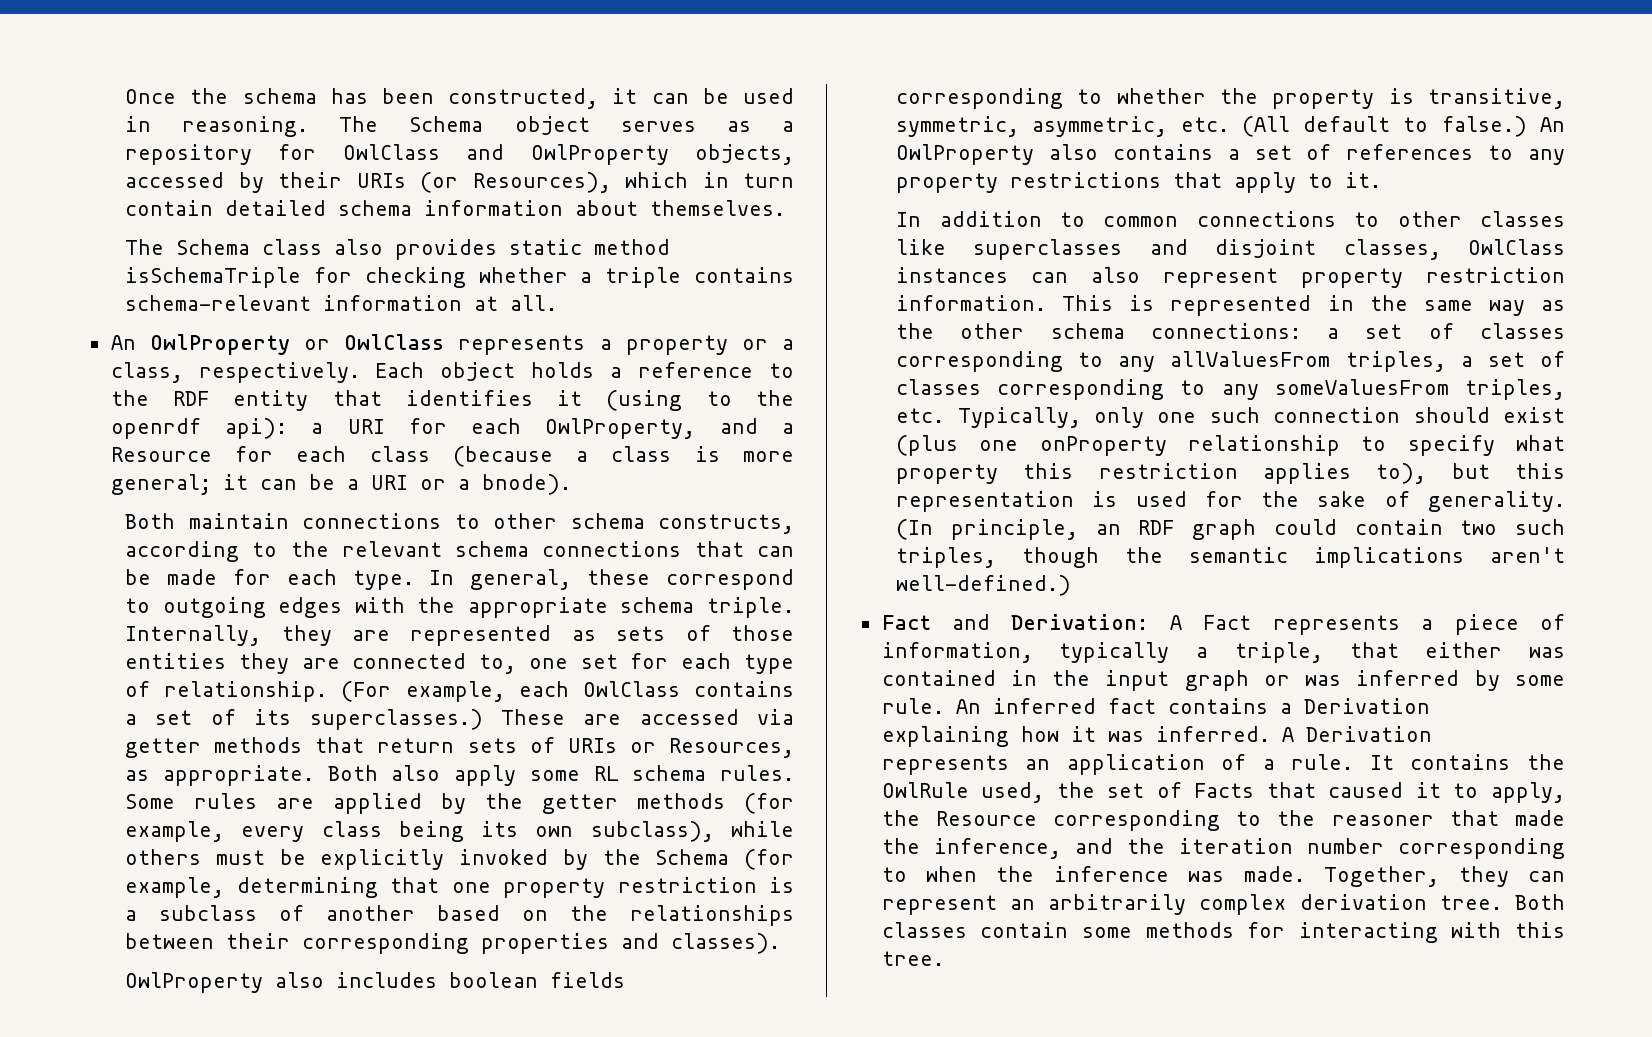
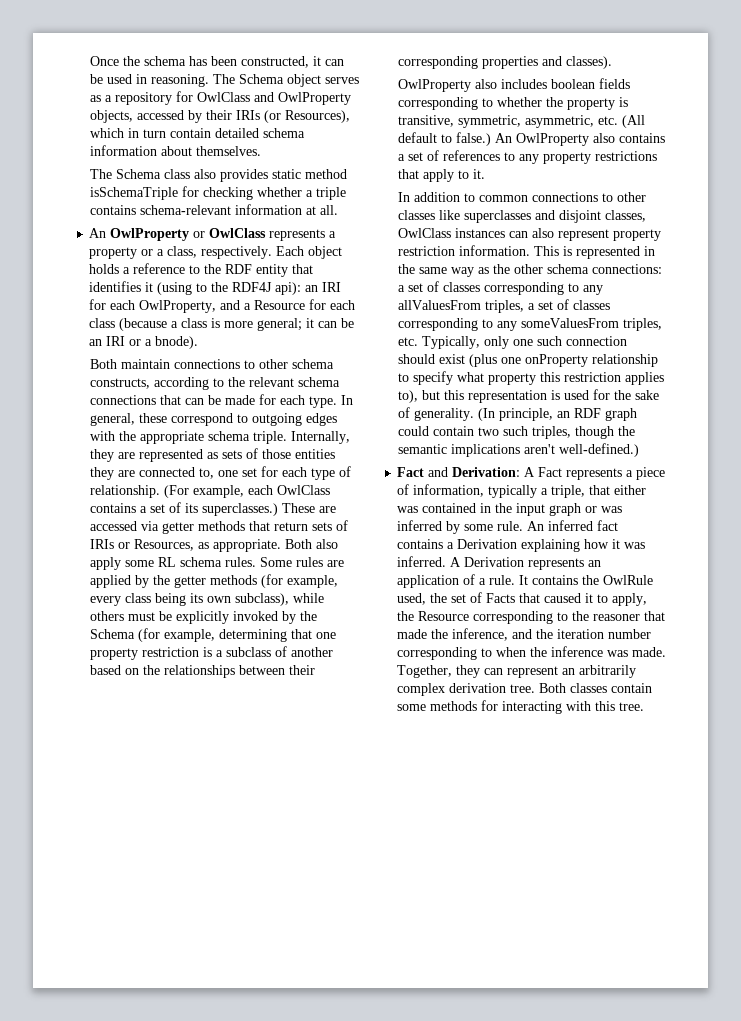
- The Schema object serves as a repository for OwlClass and OwlProperty objects, accessed by their URIs (or Resources), which in turn contain detailed schema information about themselves.
+ The Schema object serves as a repository for OwlClass and OwlProperty objects, accessed by their IRIs (or Resources), which in turn contain detailed schema information about themselves.
- Each object holds a reference to the RDF entity that identifies it (using to the openrdf api): a URI for each OwlProperty, and a Resource for each class (because a class is more general; it can be a URI or a bnode).
+ Each object holds a reference to the RDF entity that identifies it (using to the RDF4J api): an IRI for each OwlProperty, and a Resource for each class (because a class is more general; it can be an IRI or a bnode).
- These are accessed via getter methods that return sets of URIs or Resources, as appropriate.
+ These are accessed via getter methods that return sets of IRIs or Resources, as appropriate.

